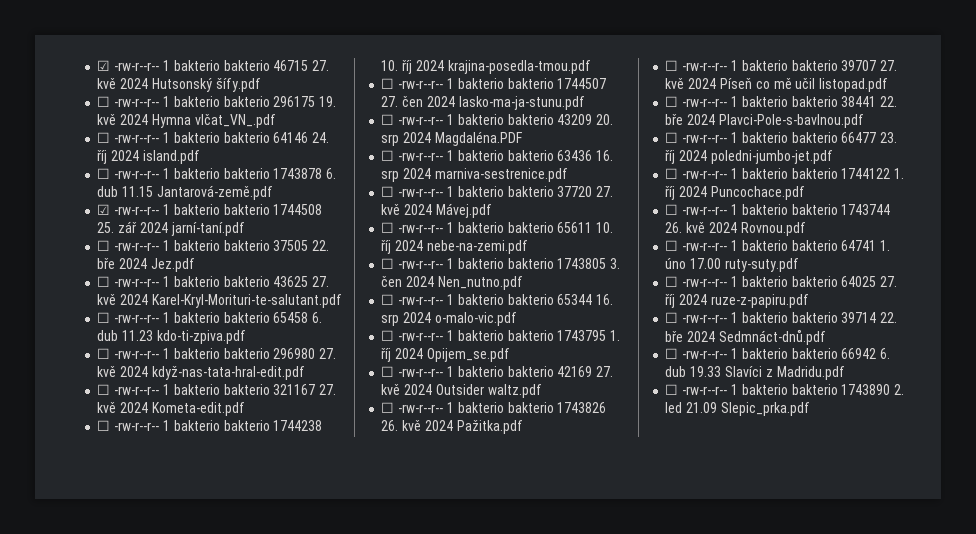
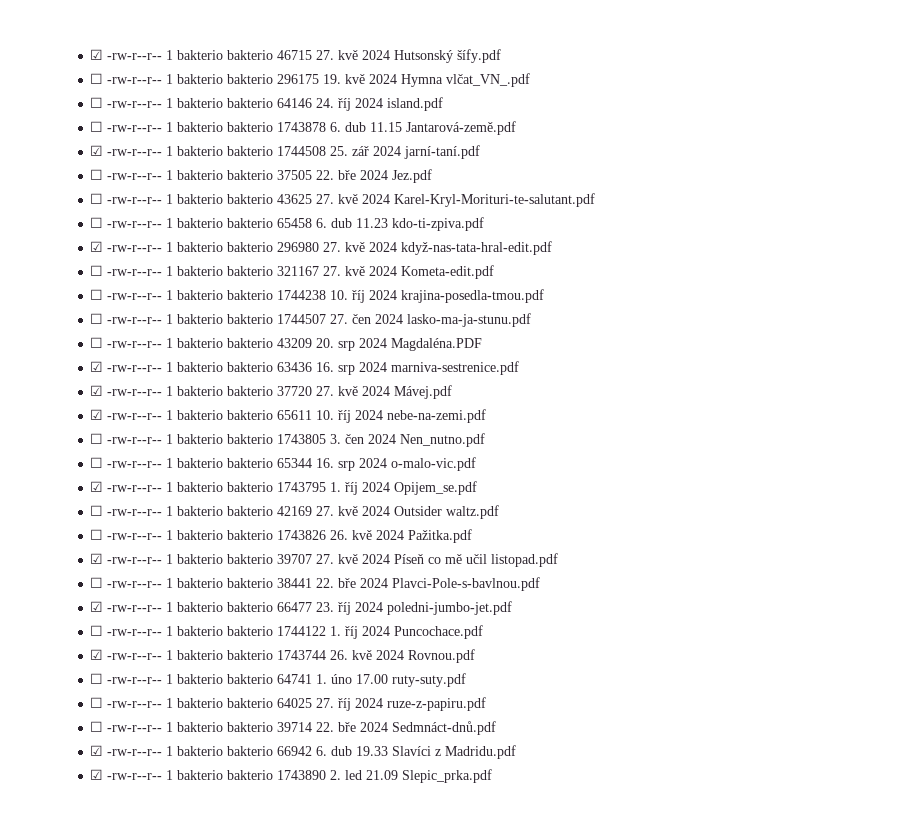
- ☐ -rw-r--r-- 1 bakterio bakterio 296980 27. kvě 2024 když-nas-tata-hral-edit.pdf
+ ☑ -rw-r--r-- 1 bakterio bakterio 296980 27. kvě 2024 když-nas-tata-hral-edit.pdf
- ☐ -rw-r--r-- 1 bakterio bakterio 63436 16. srp 2024 marniva-sestrenice.pdf
+ ☑ -rw-r--r-- 1 bakterio bakterio 63436 16. srp 2024 marniva-sestrenice.pdf
- ☐ -rw-r--r-- 1 bakterio bakterio 37720 27. kvě 2024 Mávej.pdf
+ ☑ -rw-r--r-- 1 bakterio bakterio 37720 27. kvě 2024 Mávej.pdf
- ☐ -rw-r--r-- 1 bakterio bakterio 65611 10. říj 2024 nebe-na-zemi.pdf
+ ☑ -rw-r--r-- 1 bakterio bakterio 65611 10. říj 2024 nebe-na-zemi.pdf
- ☐ -rw-r--r-- 1 bakterio bakterio 1743795 1. říj 2024 Opijem_se.pdf
+ ☑ -rw-r--r-- 1 bakterio bakterio 1743795 1. říj 2024 Opijem_se.pdf
- ☐ -rw-r--r-- 1 bakterio bakterio 39707 27. kvě 2024 Píseň co mě učil listopad.pdf
+ ☑ -rw-r--r-- 1 bakterio bakterio 39707 27. kvě 2024 Píseň co mě učil listopad.pdf
- ☐ -rw-r--r-- 1 bakterio bakterio 66477 23. říj 2024 poledni-jumbo-jet.pdf
+ ☑ -rw-r--r-- 1 bakterio bakterio 66477 23. říj 2024 poledni-jumbo-jet.pdf
- ☐ -rw-r--r-- 1 bakterio bakterio 1743744 26. kvě 2024 Rovnou.pdf
+ ☑ -rw-r--r-- 1 bakterio bakterio 1743744 26. kvě 2024 Rovnou.pdf
- ☐ -rw-r--r-- 1 bakterio bakterio 66942 6. dub 19.33 Slavíci z Madridu.pdf
+ ☑ -rw-r--r-- 1 bakterio bakterio 66942 6. dub 19.33 Slavíci z Madridu.pdf
- ☐ -rw-r--r-- 1 bakterio bakterio 1743890 2. led 21.09 Slepic_prka.pdf
+ ☑ -rw-r--r-- 1 bakterio bakterio 1743890 2. led 21.09 Slepic_prka.pdf

